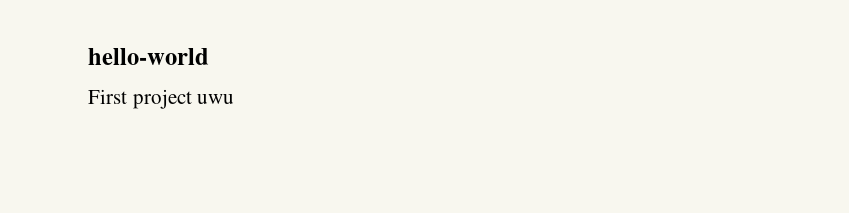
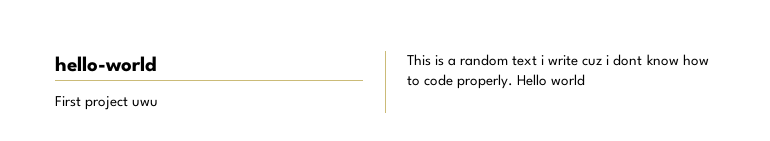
+ This is a random text i write cuz i dont know how to code properly. Hello world

